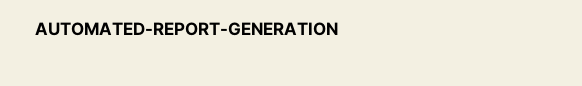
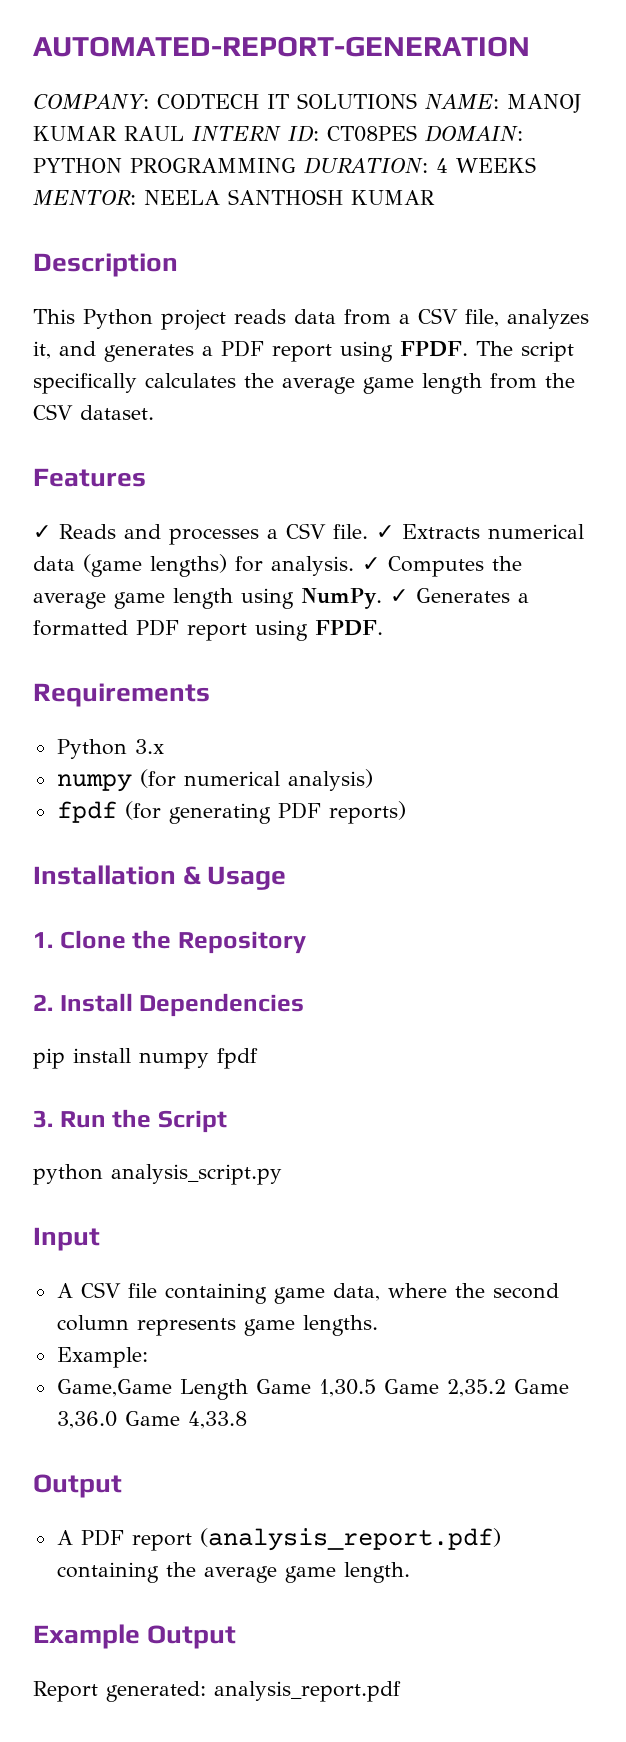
+ COMPANY: CODTECH IT SOLUTIONS NAME: MANOJ KUMAR RAUL INTERN ID: CT08PES DOMAIN: PYTHON PROGRAMMING DURATION: 4 WEEKS MENTOR: NEELA SANTHOSH KUMAR
+ Description
+ This Python project reads data from a CSV file, analyzes it, and generates a PDF report using FPDF. The script specifically calculates the average game length from the CSV dataset.
+ Features
+ ✓ Reads and processes a CSV file. ✓ Extracts numerical data (game lengths) for analysis. ✓ Computes the average game length using NumPy. ✓ Generates a formatted PDF report using FPDF.
+ Requirements
+ Python 3.x
+ numpy (for numerical analysis)
+ fpdf (for generating PDF reports)
+ Installation & Usage
+ 1. Clone the Repository
+ 2. Install Dependencies
+ pip install numpy fpdf
+ 3. Run the Script
+ python analysis_script.py
+ Input
+ A CSV file containing game data, where the second column represents game lengths.
+ Example:
+ Game,Game Length Game 1,30.5 Game 2,35.2 Game 3,36.0 Game 4,33.8
+ Output
+ A PDF report (analysis_report.pdf) containing the average game length.
+ Example Output
+ Report generated: analysis_report.pdf

